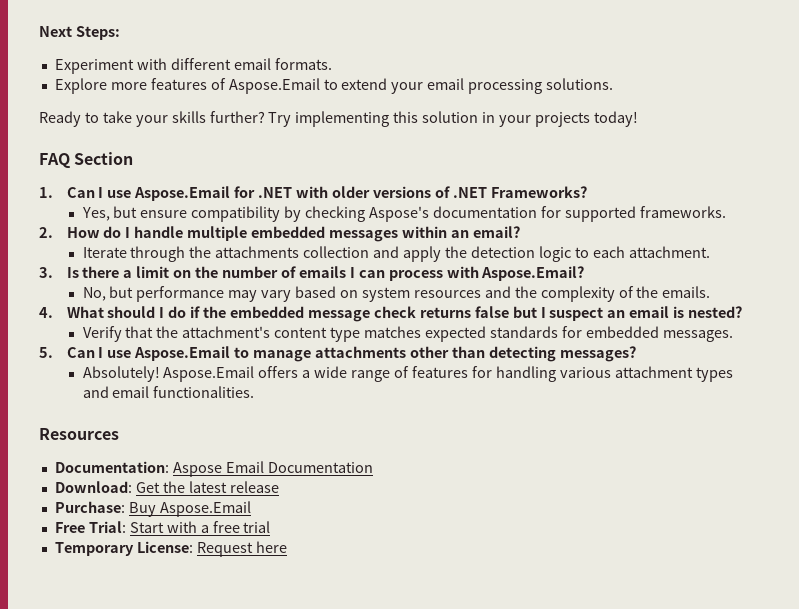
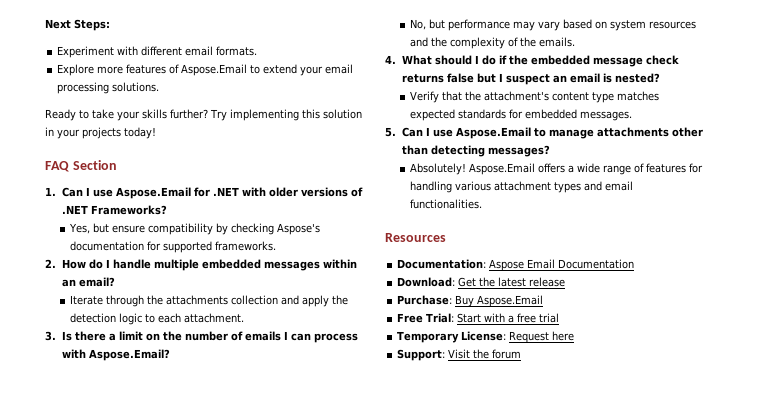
+ Support: Visit the forum

